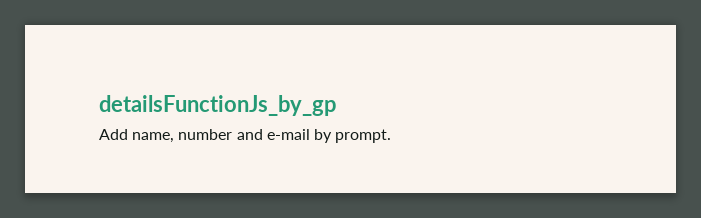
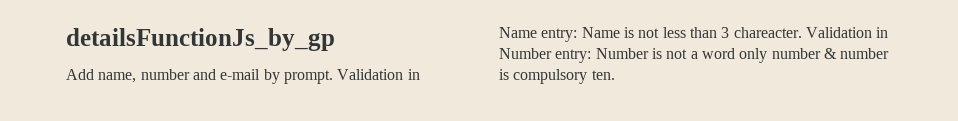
+ Validation in Name entry: Name is not less than 3 chareacter. Validation in Number entry: Number is not a word only number & number is compulsory ten.

